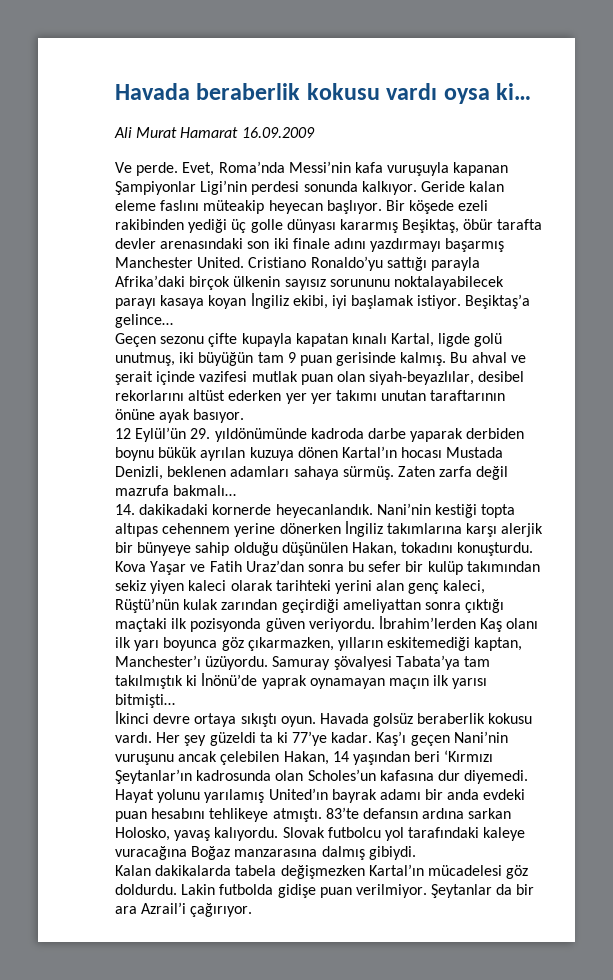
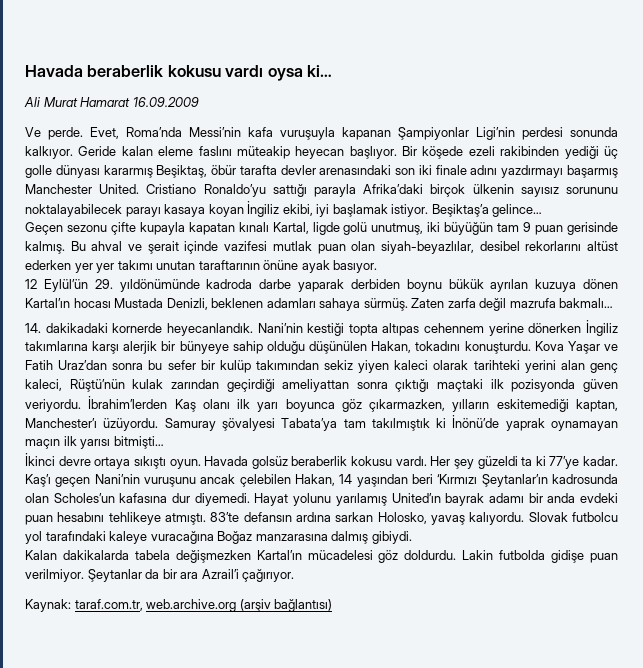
+ Kaynak: taraf.com.tr, web.archive.org (arşiv bağlantısı)

